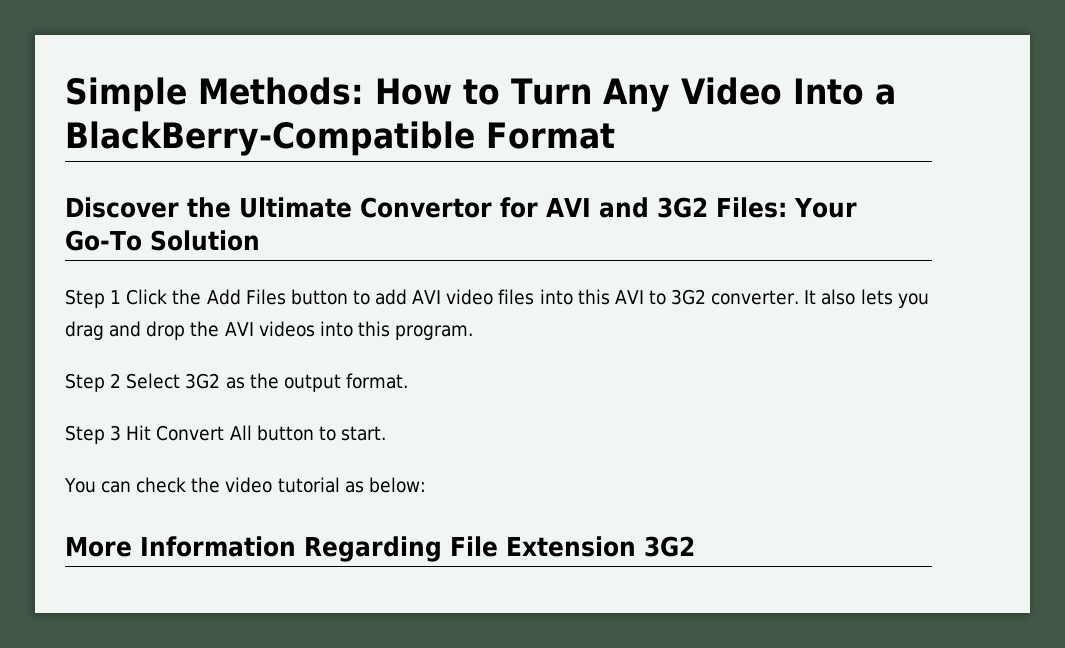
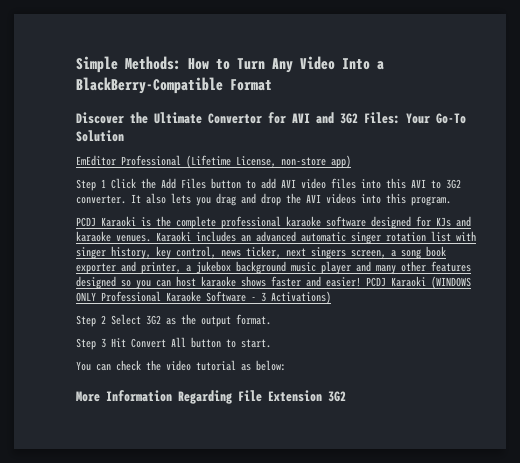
+ EmEditor Professional (Lifetime License, non-store app)
+ PCDJ Karaoki is the complete professional karaoke software designed for KJs and karaoke venues. Karaoki includes an advanced automatic singer rotation list with singer history, key control, news ticker, next singers screen, a song book exporter and printer, a jukebox background music player and many other features designed so you can host karaoke shows faster and easier! PCDJ Karaoki (WINDOWS ONLY Professional Karaoke Software - 3 Activations)

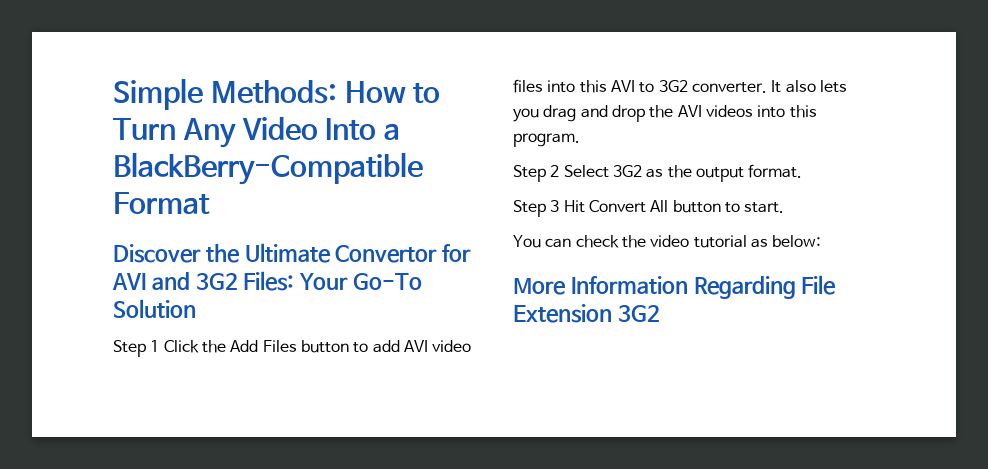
- EmEditor Professional (Lifetime License, non-store app)
- PCDJ Karaoki is the complete professional karaoke software designed for KJs and karaoke venues. Karaoki includes an advanced automatic singer rotation list with singer history, key control, news ticker, next singers screen, a song book exporter and printer, a jukebox background music player and many other features designed so you can host karaoke shows faster and easier! PCDJ Karaoki (WINDOWS ONLY Professional Karaoke Software - 3 Activations)

